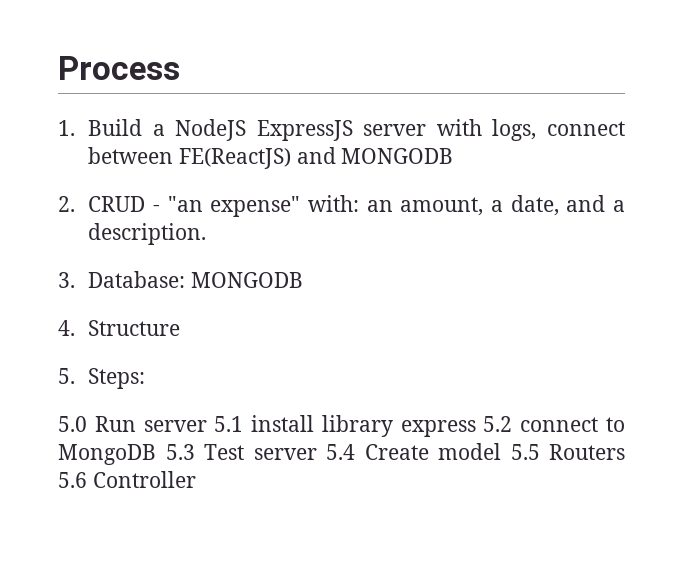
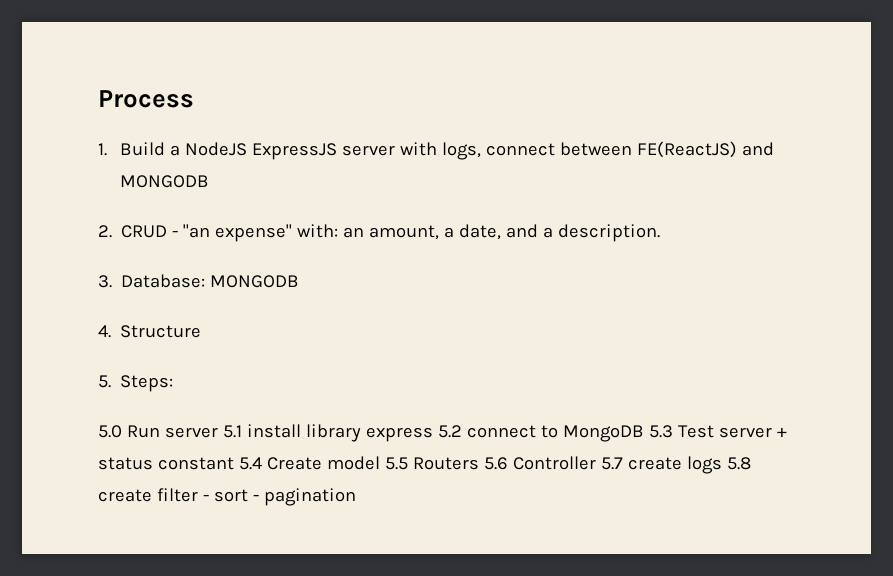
- 5.0 Run server 5.1 install library express 5.2 connect to MongoDB 5.3 Test server 5.4 Create model 5.5 Routers 5.6 Controller
+ 5.0 Run server 5.1 install library express 5.2 connect to MongoDB 5.3 Test server + status constant 5.4 Create model 5.5 Routers 5.6 Controller 5.7 create logs 5.8 create filter - sort - pagination

